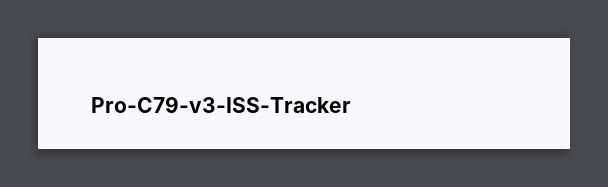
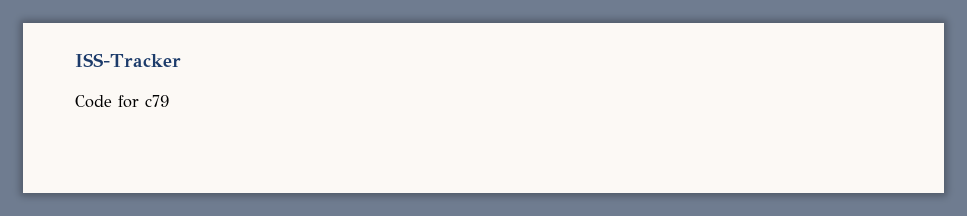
- Pro-C79-v3-ISS-Tracker
+ ISS-Tracker
+ Code for c79

